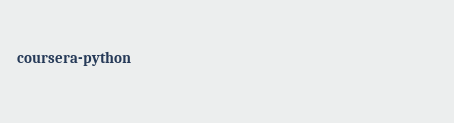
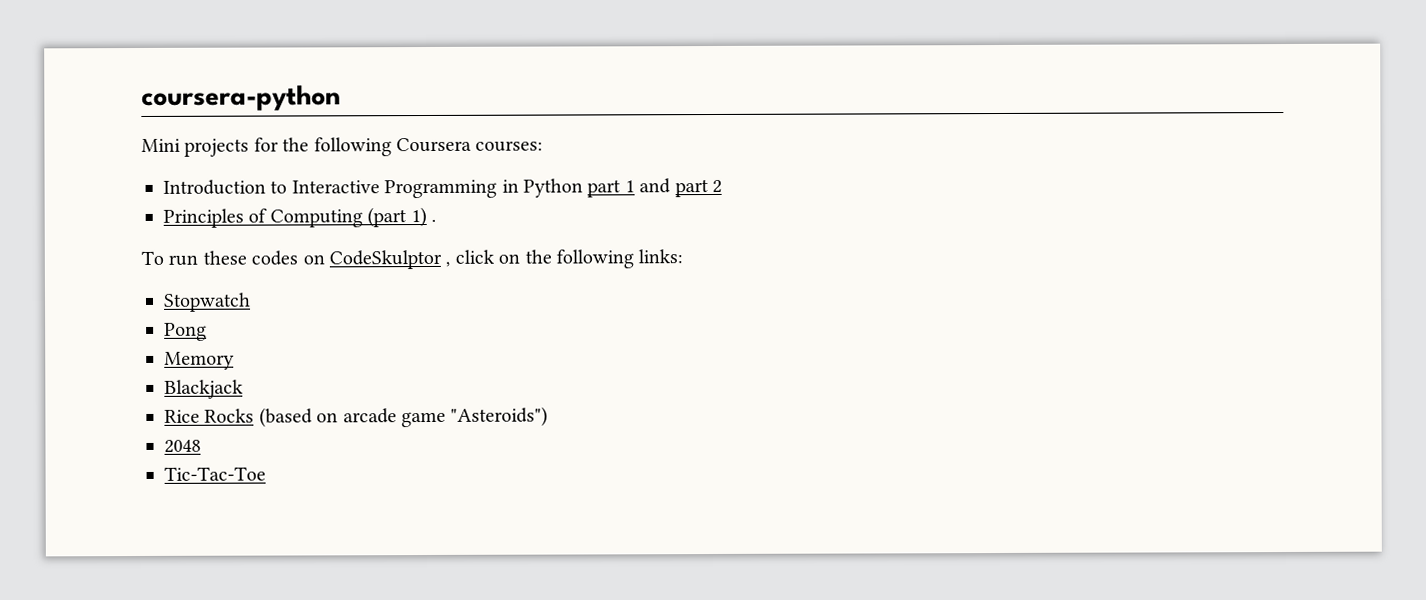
+ Mini projects for the following Coursera courses:
+ Introduction to Interactive Programming in Python part 1 and part 2
+ Principles of Computing (part 1) .
+ To run these codes on CodeSkulptor , click on the following links:
+ Stopwatch
+ Pong
+ Memory
+ Blackjack
+ Rice Rocks (based on arcade game "Asteroids")
+ 2048
+ Tic-Tac-Toe

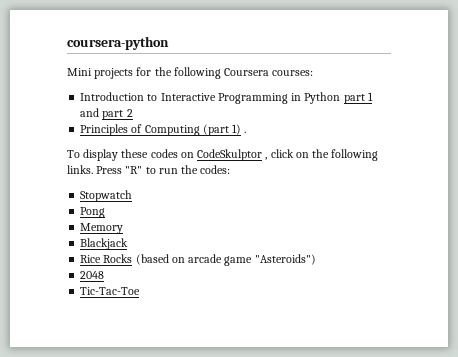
- To run these codes on CodeSkulptor , click on the following links:
+ To display these codes on CodeSkulptor , click on the following links. Press "R" to run the codes:

